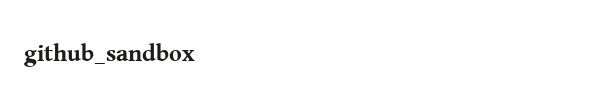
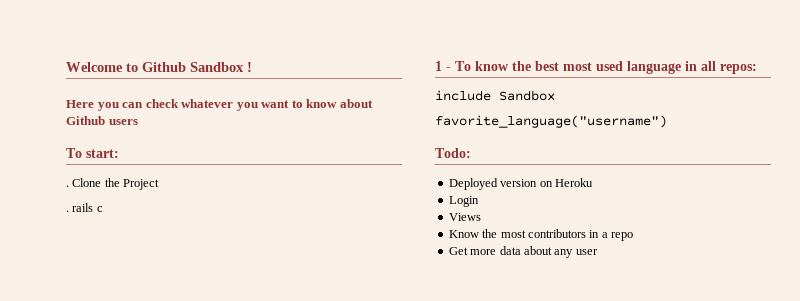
- github_sandbox
+ Welcome to Github Sandbox !
+ Here you can check whatever you want to know about Github users
+ To start:
+ . Clone the Project
+ . rails c
+ 1 - To know the best most used language in all repos:
+ include Sandbox
+ favorite_language("username")
+ Todo:
+ Deployed version on Heroku
+ Login
+ Views
+ Know the most contributors in a repo
+ Get more data about any user

